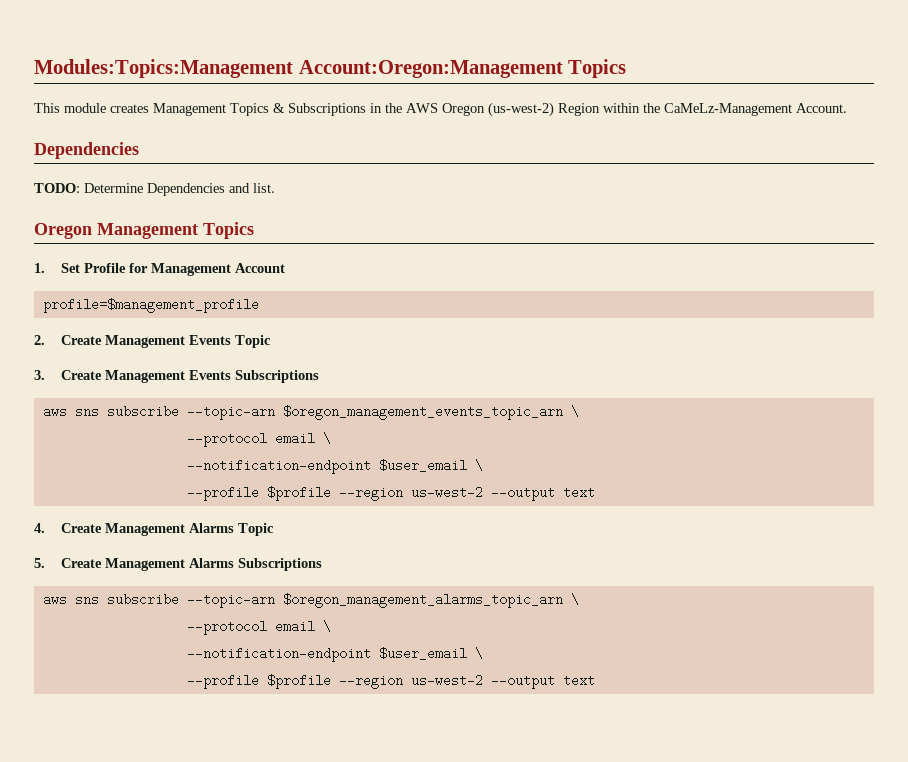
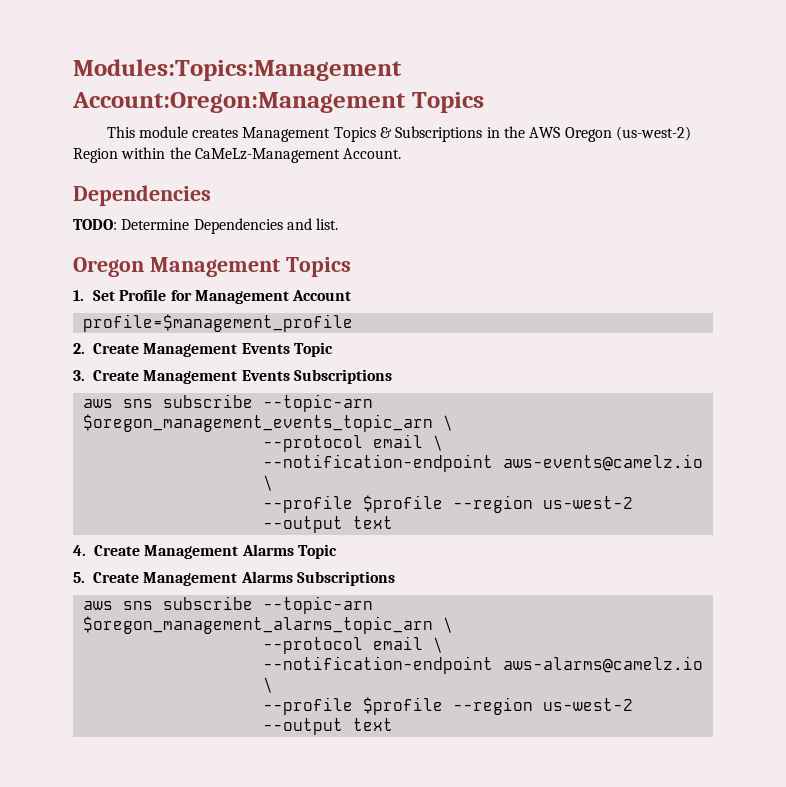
  aws sns subscribe --topic-arn $oregon_management_events_topic_arn \
  --protocol email \
- --notification-endpoint $user_email \
+ --notification-endpoint aws-events@camelz.io \
  aws sns subscribe --topic-arn $oregon_management_alarms_topic_arn \
  --protocol email \
- --notification-endpoint $user_email \
+ --notification-endpoint aws-alarms@camelz.io \

